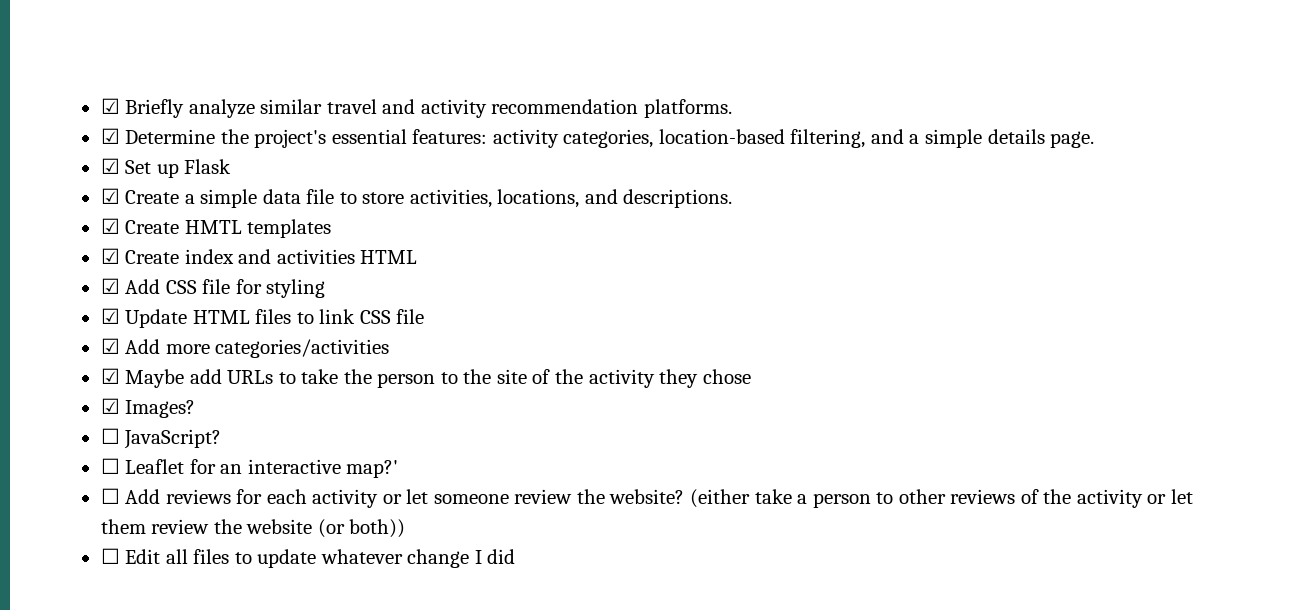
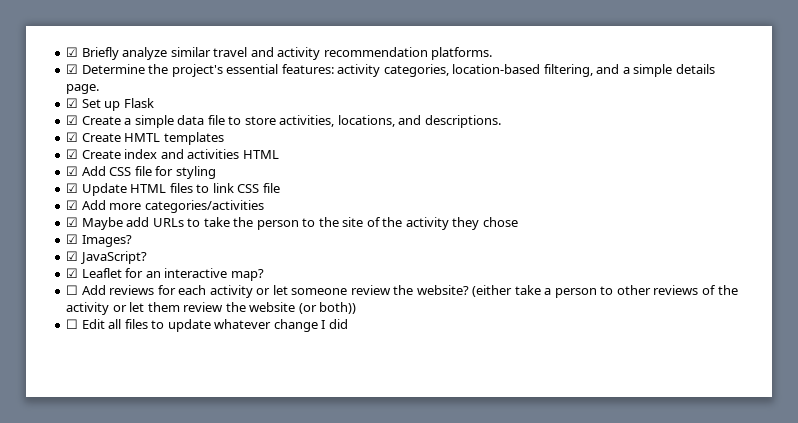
- ☐ JavaScript?
+ ☑ JavaScript?
- ☐ Leaflet for an interactive map?'
+ ☑ Leaflet for an interactive map?

